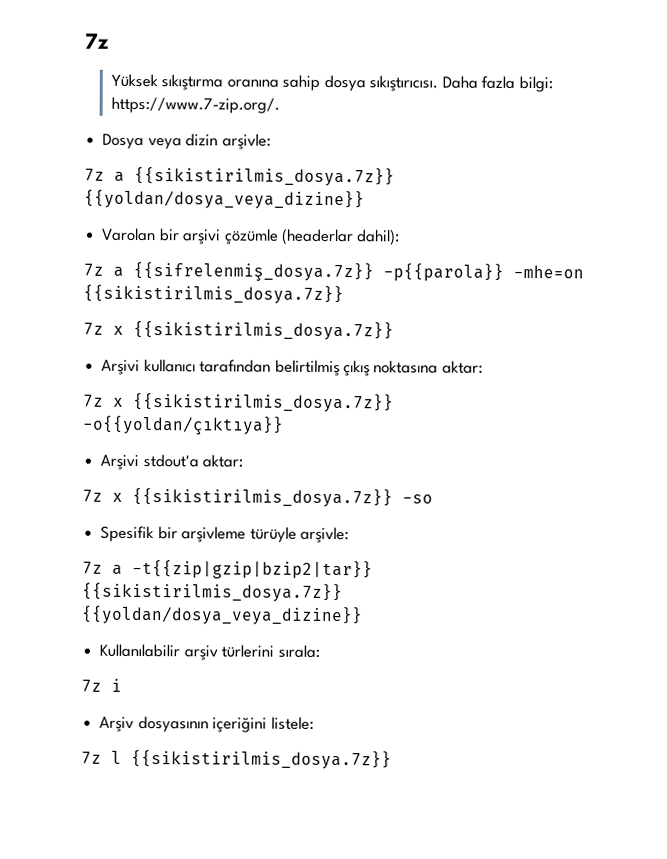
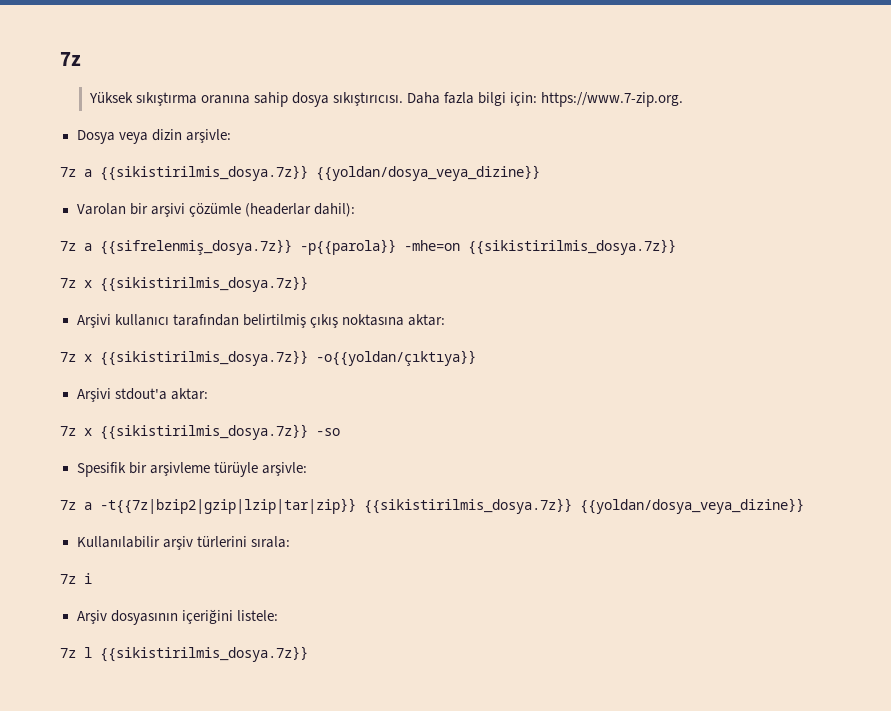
- Daha fazla bilgi: https://www.7-zip.org/.
+ Daha fazla bilgi için: https://www.7-zip.org.
- 7z a -t{{zip|gzip|bzip2|tar}} {{sikistirilmis_dosya.7z}} {{yoldan/dosya_veya_dizine}}
+ 7z a -t{{7z|bzip2|gzip|lzip|tar|zip}} {{sikistirilmis_dosya.7z}} {{yoldan/dosya_veya_dizine}}

